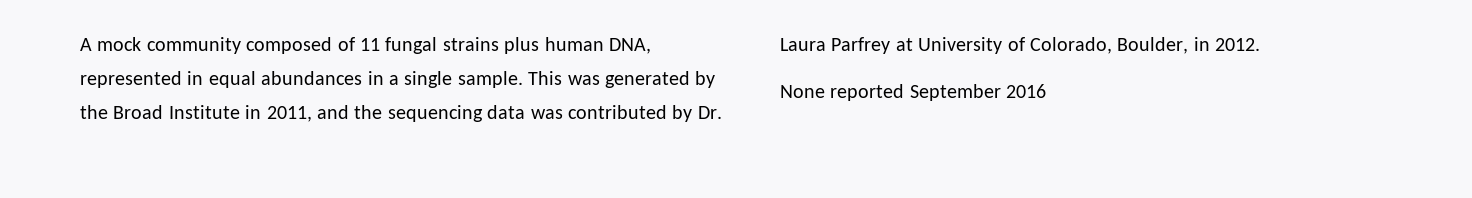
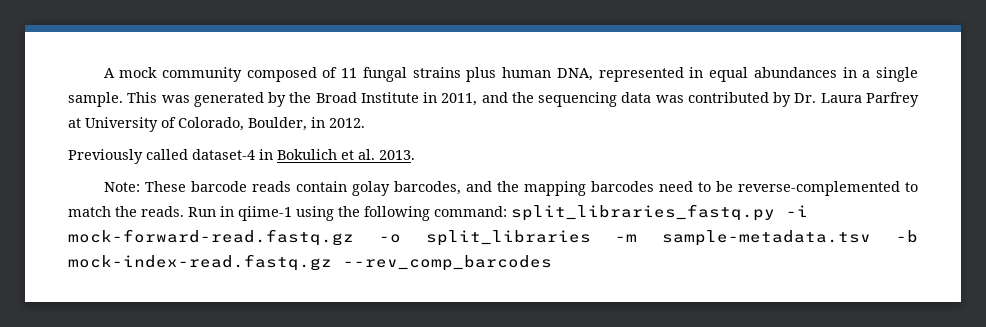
- None reported September 2016
+ Previously called dataset-4 in Bokulich et al. 2013.
+ Note: These barcode reads contain golay barcodes, and the mapping barcodes need to be reverse-complemented to match the reads. Run in qiime-1 using the following command: split_libraries_fastq.py -i mock-forward-read.fastq.gz -o split_libraries -m sample-metadata.tsv -b mock-index-read.fastq.gz --rev_comp_barcodes

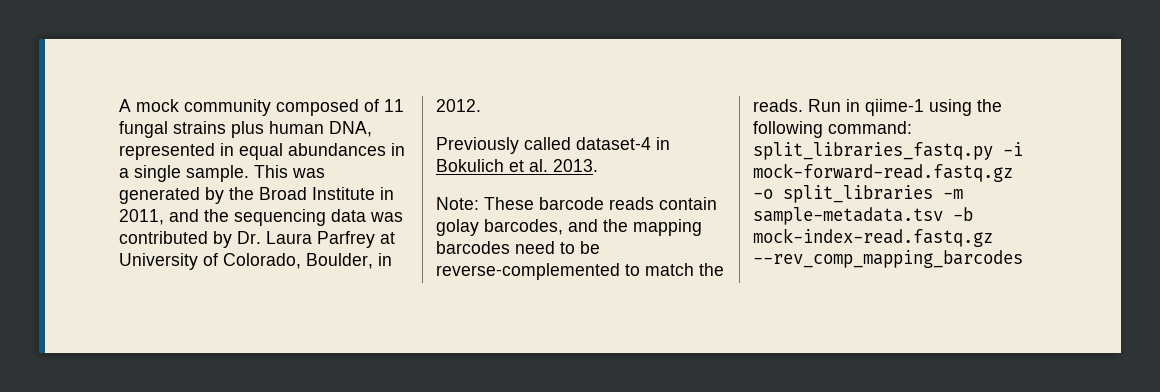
- Run in qiime-1 using the following command: split_libraries_fastq.py -i mock-forward-read.fastq.gz -o split_libraries -m sample-metadata.tsv -b mock-index-read.fastq.gz --rev_comp_barcodes
+ Run in qiime-1 using the following command: split_libraries_fastq.py -i mock-forward-read.fastq.gz -o split_libraries -m sample-metadata.tsv -b mock-index-read.fastq.gz --rev_comp_mapping_barcodes

